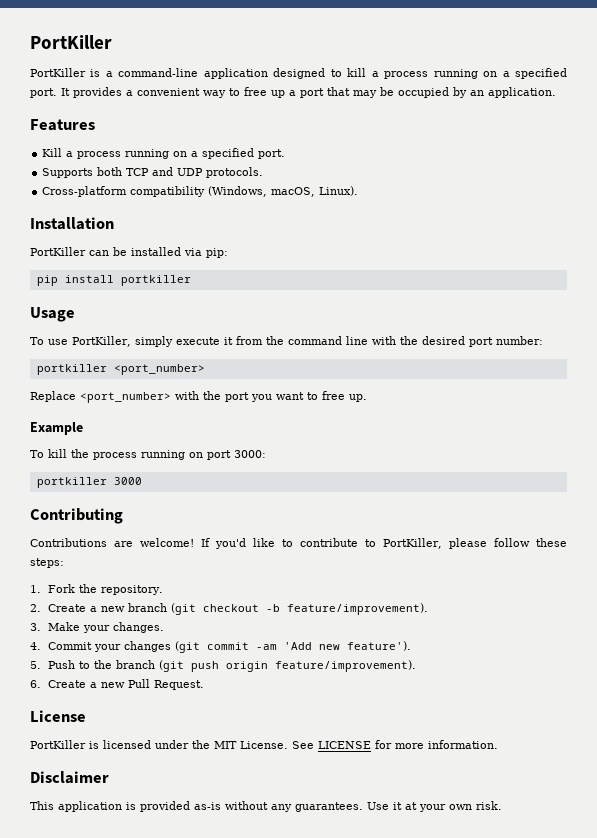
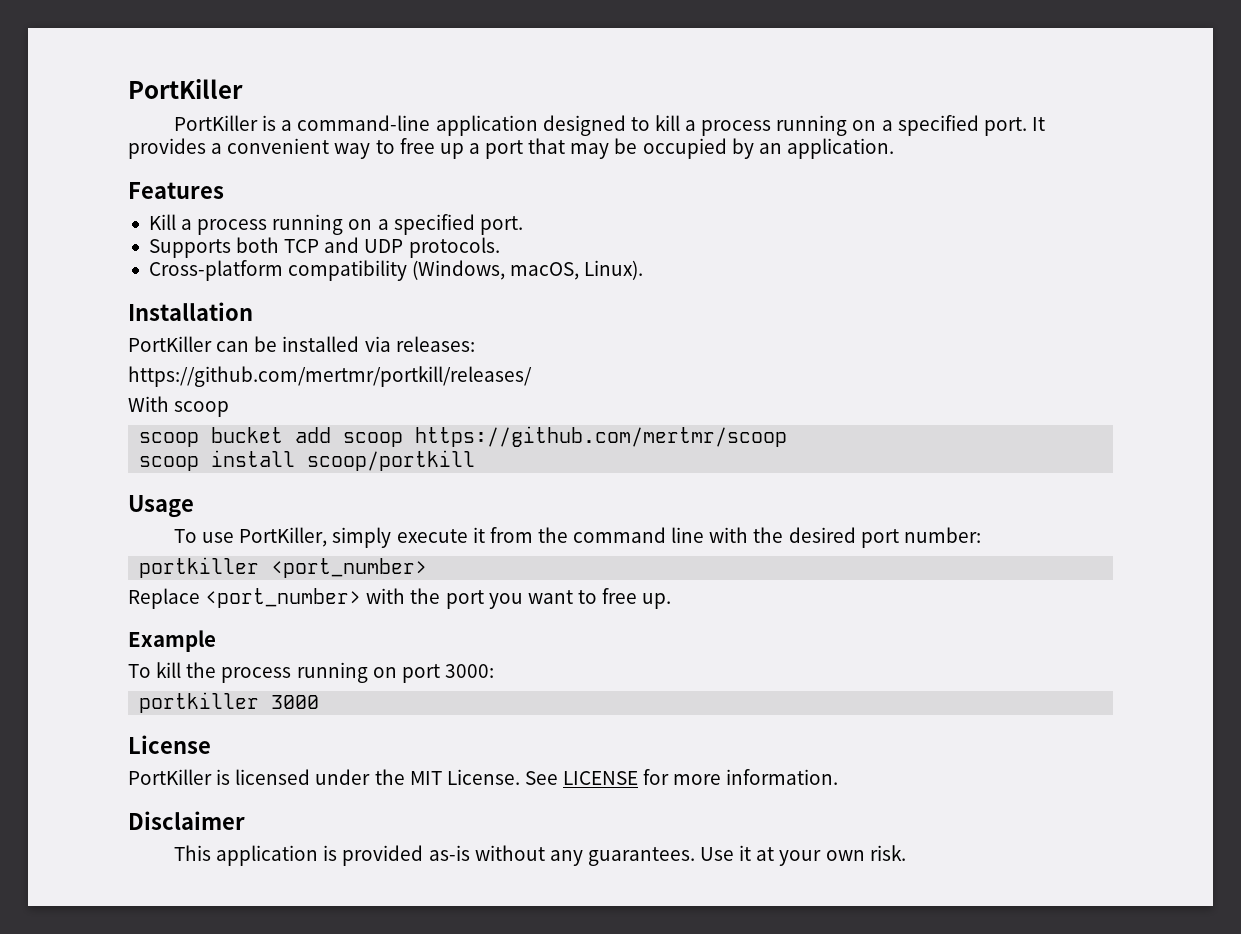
- PortKiller can be installed via pip:
- pip install portkiller
+ PortKiller can be installed via releases:
+ https://github.com/mertmr/portkill/releases/
+ With scoop
+ scoop bucket add scoop https://github.com/mertmr/scoop
+ scoop install scoop/portkill
- Contributing
- Contributions are welcome! If you'd like to contribute to PortKiller, please follow these steps:
- 1. Fork the repository.
- 2. Create a new branch (git checkout -b feature/improvement).
- 3. Make your changes.
- 4. Commit your changes (git commit -am 'Add new feature').
- 5. Push to the branch (git push origin feature/improvement).
- 6. Create a new Pull Request.

